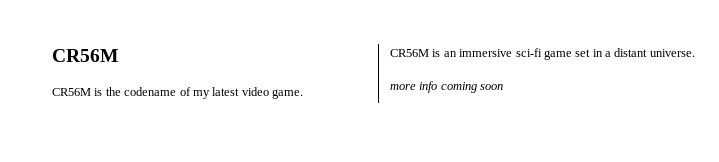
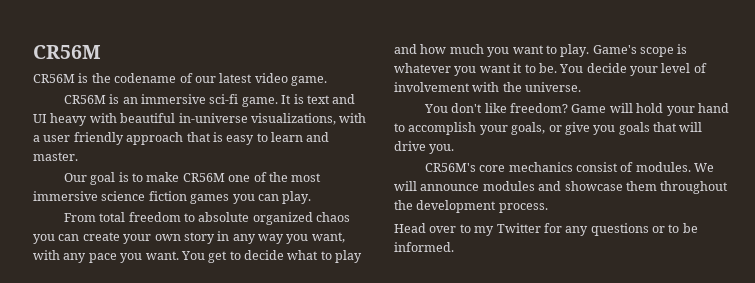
- CR56M is the codename of my latest video game.
+ CR56M is the codename of our latest video game.
- CR56M is an immersive sci-fi game set in a distant universe.
- more info coming soon
+ CR56M is an immersive sci-fi game. It is text and UI heavy with beautiful in-universe visualizations, with a user friendly approach that is easy to learn and master.
+ Our goal is to make CR56M one of the most immersive science fiction games you can play.
+ From total freedom to absolute organized chaos you can create your own story in any way you want, with any pace you want. You get to decide what to play and how much you want to play. Game's scope is whatever you want it to be. You decide your level of involvement with the universe.
+ You don't like freedom? Game will hold your hand to accomplish your goals, or give you goals that will drive you.
+ CR56M's core mechanics consist of modules. We will announce modules and showcase them throughout the development process.
+ Head over to my Twitter for any questions or to be informed.

